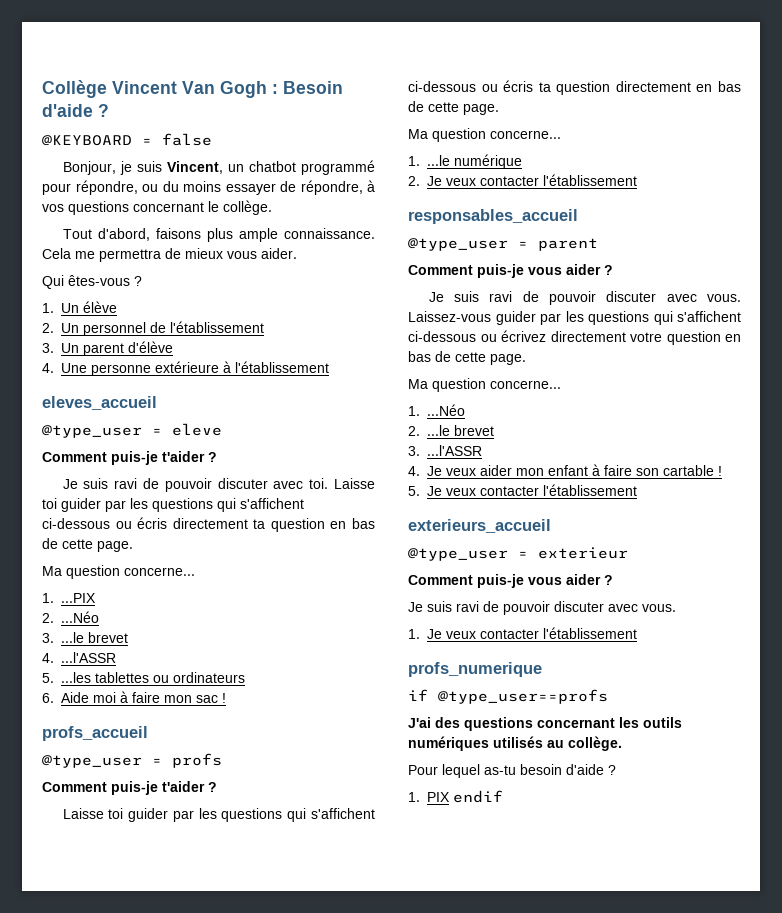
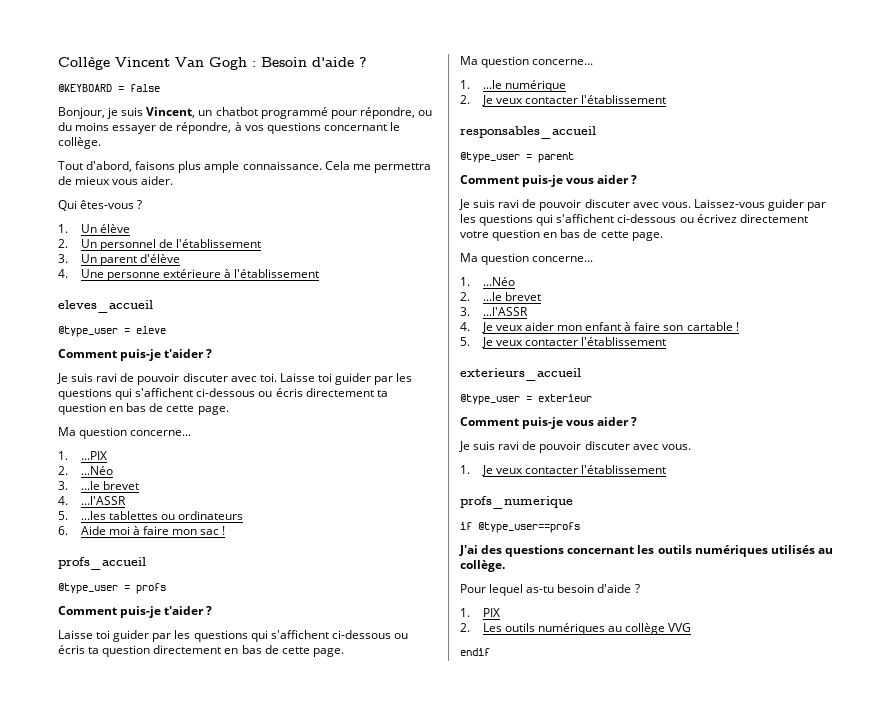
- 1. PIX endif
+ 1. PIX
+ 2. Les outils numériques au collège VVG
+ endif

